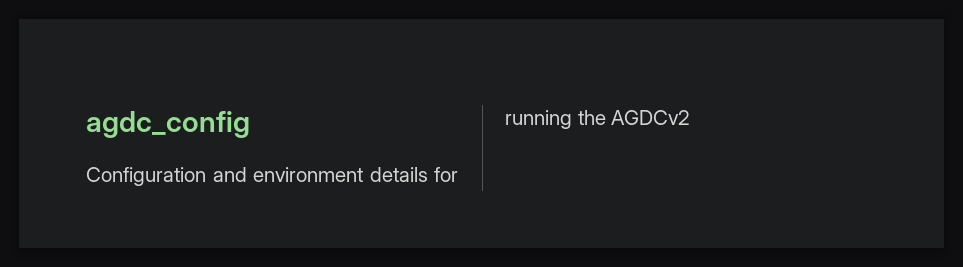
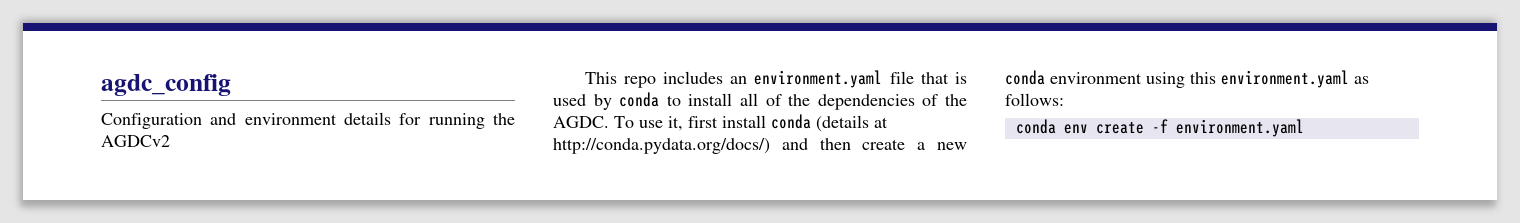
+ This repo includes an environment.yaml file that is used by conda to install all of the dependencies of the AGDC. To use it, first install conda (details at http://conda.pydata.org/docs/) and then create a new conda environment using this environment.yaml as follows:
+ conda env create -f environment.yaml

